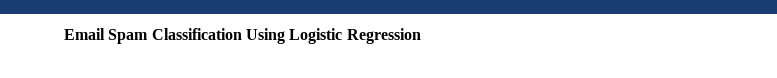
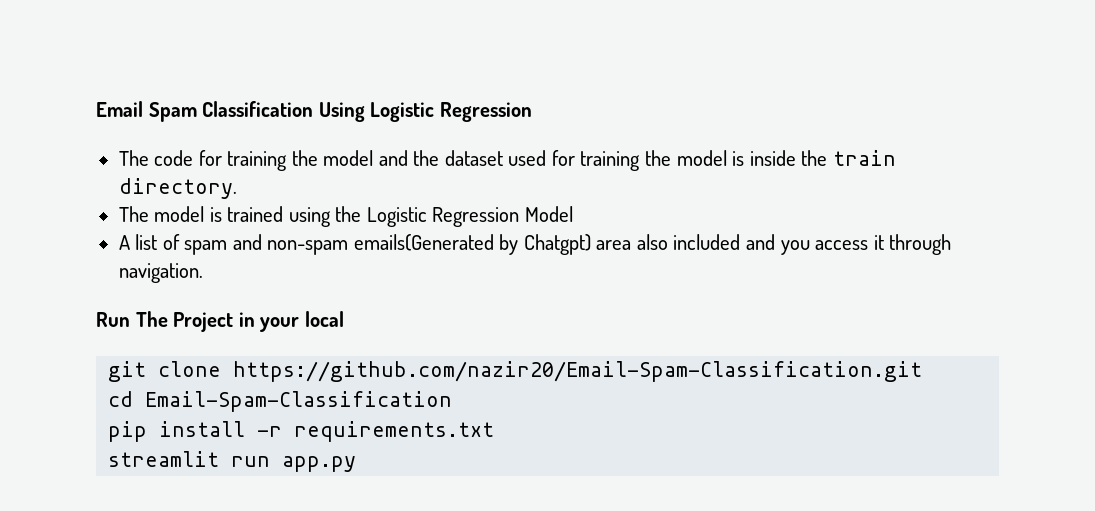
+ The code for training the model and the dataset used for training the model is inside the train directory.
+ The model is trained using the Logistic Regression Model
+ A list of spam and non-spam emails(Generated by Chatgpt) area also included and you access it through navigation.
+ Run The Project in your local
+ git clone https://github.com/nazir20/Email-Spam-Classification.git
+ cd Email-Spam-Classification
+ pip install -r requirements.txt
+ streamlit run app.py

